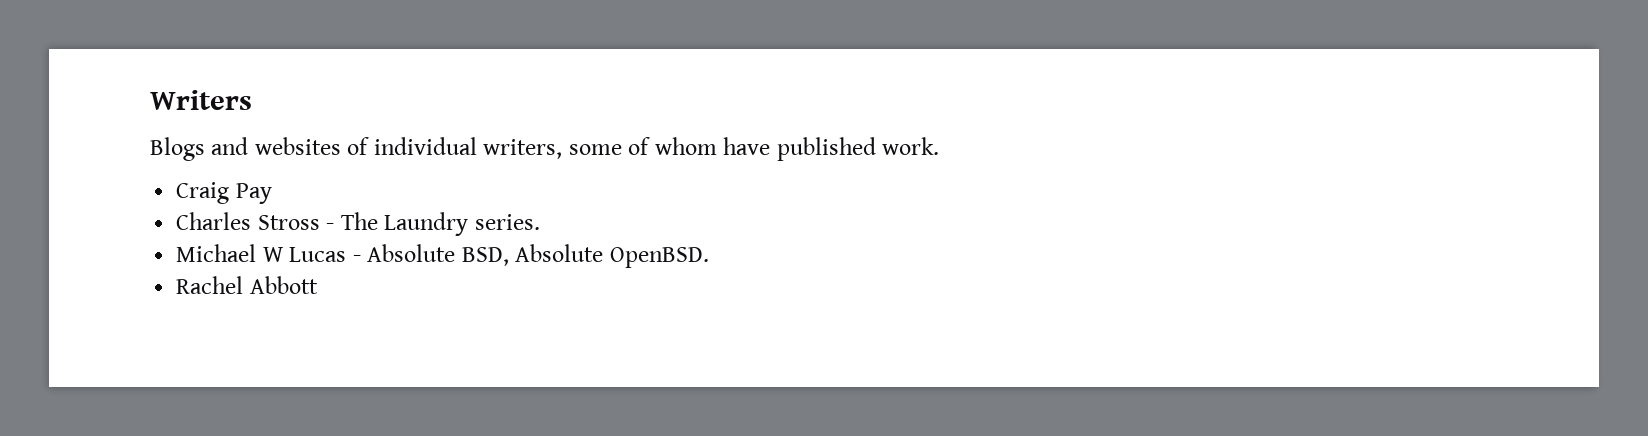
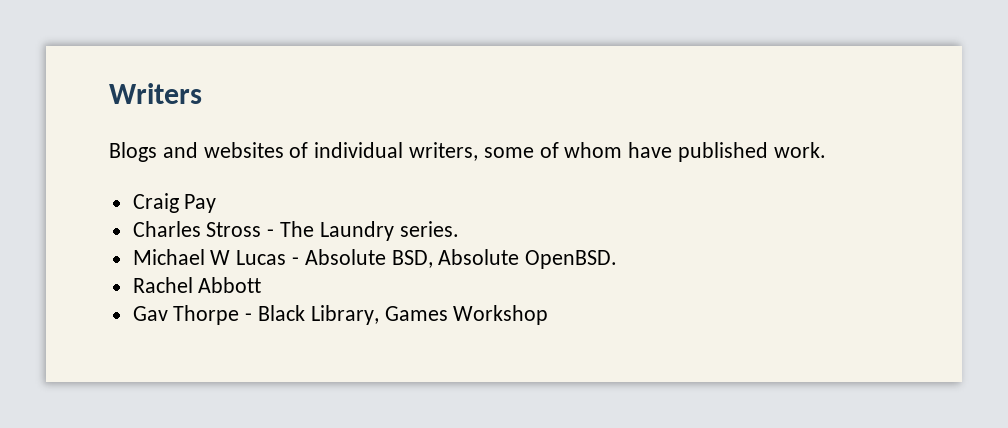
+ Gav Thorpe - Black Library, Games Workshop

